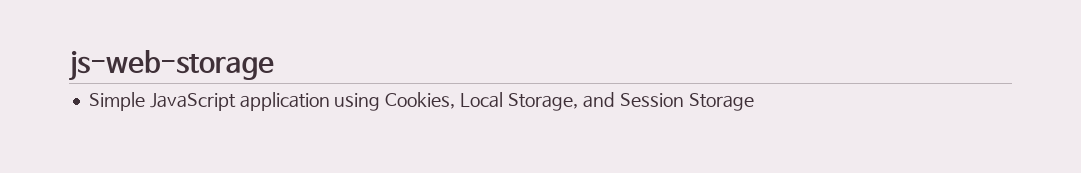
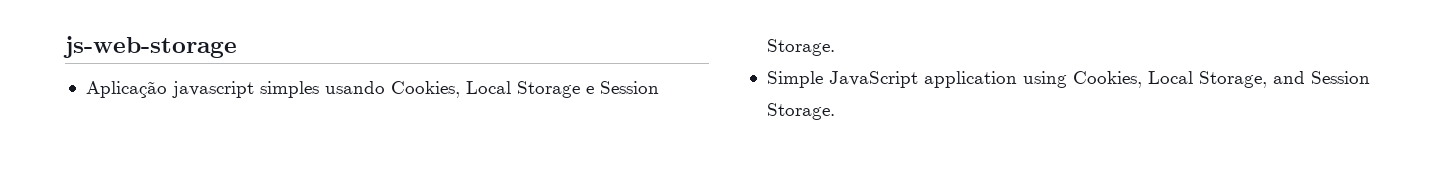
+ Aplicação javascript simples usando Cookies, Local Storage e Session Storage.
- Simple JavaScript application using Cookies, Local Storage, and Session Storage
+ Simple JavaScript application using Cookies, Local Storage, and Session Storage.

